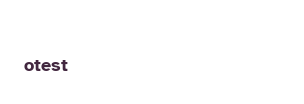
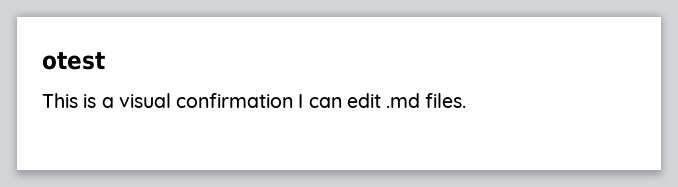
+ This is a visual confirmation I can edit .md files.

